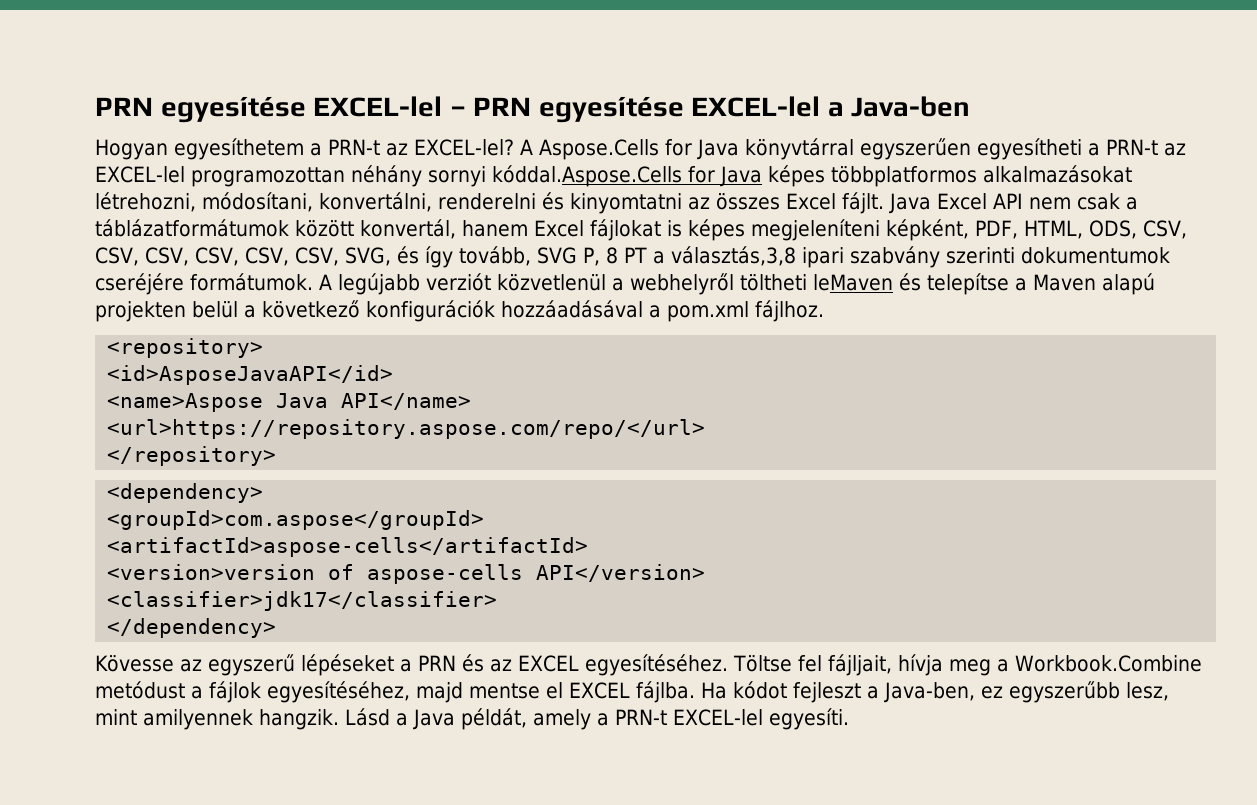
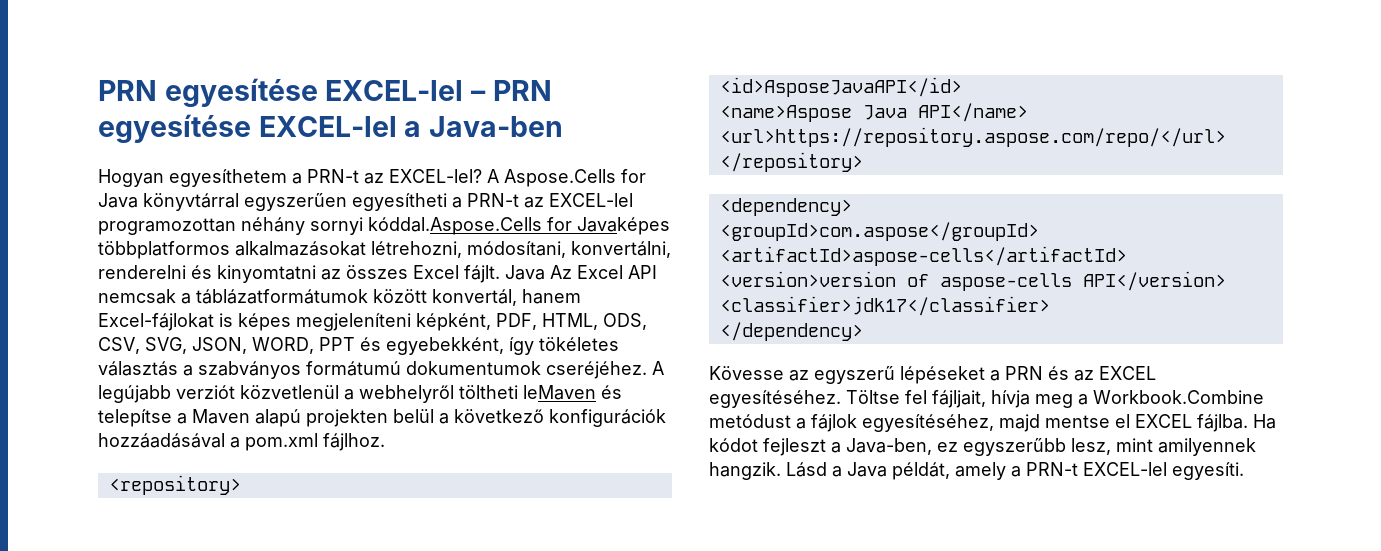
- A Aspose.Cells for Java könyvtárral egyszerűen egyesítheti a PRN-t az EXCEL-lel programozottan néhány sornyi kóddal.Aspose.Cells for Java képes többplatformos alkalmazásokat létrehozni, módosítani, konvertálni, renderelni és kinyomtatni az összes Excel fájlt.
+ A Aspose.Cells for Java könyvtárral egyszerűen egyesítheti a PRN-t az EXCEL-lel programozottan néhány sornyi kóddal.Aspose.Cells for Javaképes többplatformos alkalmazásokat létrehozni, módosítani, konvertálni, renderelni és kinyomtatni az összes Excel fájlt.
- Java Excel API nem csak a táblázatformátumok között konvertál, hanem Excel fájlokat is képes megjeleníteni képként, PDF, HTML, ODS, CSV, CSV, CSV, CSV, CSV, CSV, SVG, és így tovább, SVG P, 8 PT a választás,3,8 ipari szabvány szerinti dokumentumok cseréjére formátumok.
+ Java Az Excel API nemcsak a táblázatformátumok között konvertál, hanem Excel-fájlokat is képes megjeleníteni képként, PDF, HTML, ODS, CSV, SVG, JSON, WORD, PPT és egyebekként, így tökéletes választás a szabványos formátumú dokumentumok cseréjéhez.

